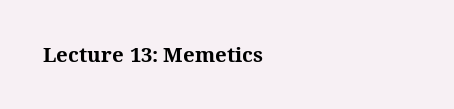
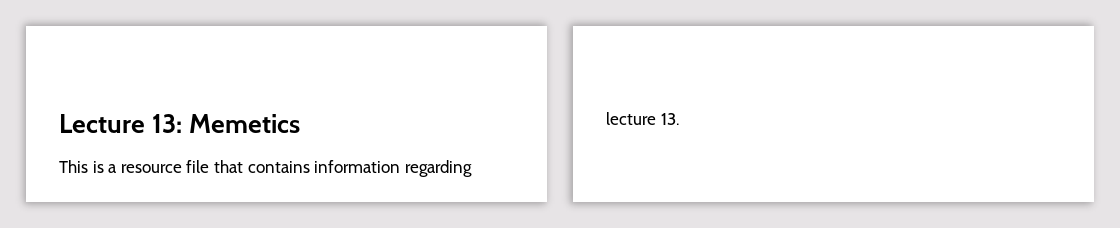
+ This is a resource file that contains information regarding lecture 13.

